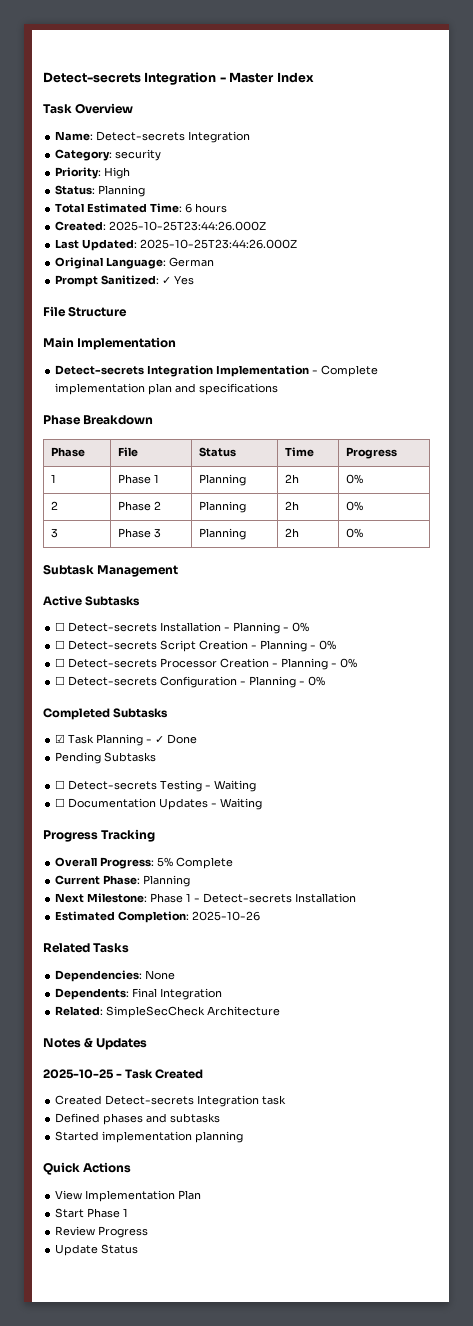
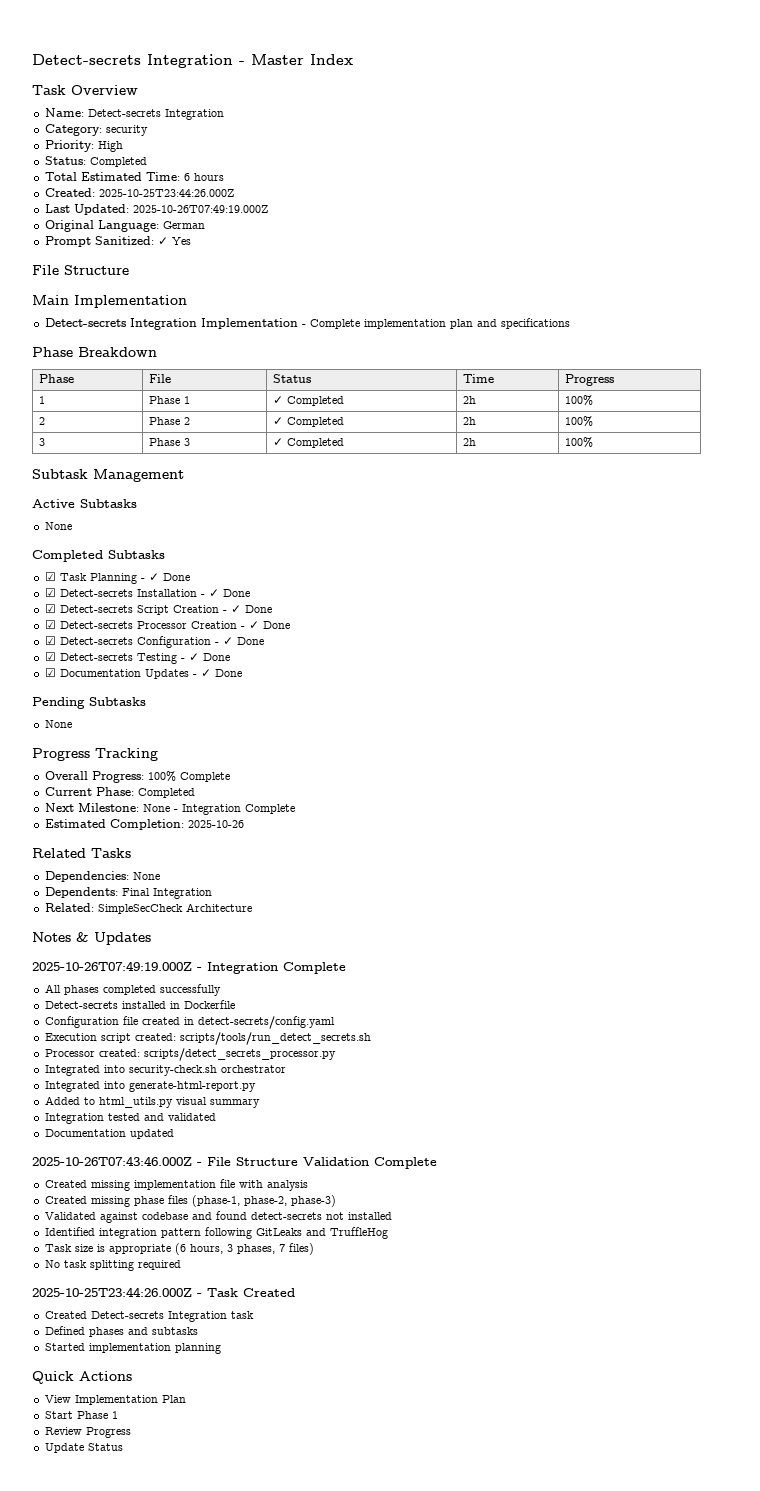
- Status: Planning
+ Status: Completed
- Last Updated: 2025-10-25T23:44:26.000Z
+ Last Updated: 2025-10-26T07:49:19.000Z
- 1 | Phase 1 | Planning | 2h | 0%
+ 1 | Phase 1 | ✓ Completed | 2h | 100%
- 2 | Phase 2 | Planning | 2h | 0%
+ 2 | Phase 2 | ✓ Completed | 2h | 100%
- 3 | Phase 3 | Planning | 2h | 0%
+ 3 | Phase 3 | ✓ Completed | 2h | 100%
  Active Subtasks
- ☐ Detect-secrets Installation - Planning - 0%
- ☐ Detect-secrets Script Creation - Planning - 0%
- ☐ Detect-secrets Processor Creation - Planning - 0%
- ☐ Detect-secrets Configuration - Planning - 0%
+ None
+ ☑ Detect-secrets Installation - ✓ Done
+ ☑ Detect-secrets Script Creation - ✓ Done
+ ☑ Detect-secrets Processor Creation - ✓ Done
+ ☑ Detect-secrets Configuration - ✓ Done
+ ☑ Detect-secrets Testing - ✓ Done
+ ☑ Documentation Updates - ✓ Done
  Pending Subtasks
- ☐ Detect-secrets Testing - Waiting
- ☐ Documentation Updates - Waiting
+ None
- Overall Progress: 5% Complete
+ Overall Progress: 100% Complete
- Current Phase: Planning
+ Current Phase: Completed
- Next Milestone: Phase 1 - Detect-secrets Installation
+ Next Milestone: None - Integration Complete
- 2025-10-25 - Task Created
+ 2025-10-26T07:49:19.000Z - Integration Complete
+ All phases completed successfully
+ Detect-secrets installed in Dockerfile
+ Configuration file created in detect-secrets/config.yaml
+ Execution script created: scripts/tools/run_detect_secrets.sh
+ Processor created: scripts/detect_secrets_processor.py
+ Integrated into security-check.sh orchestrator
+ Integrated into generate-html-report.py
+ Added to html_utils.py visual summary
+ Integration tested and validated
+ Documentation updated
+ 2025-10-26T07:43:46.000Z - File Structure Validation Complete
+ Created missing implementation file with analysis
+ Created missing phase files (phase-1, phase-2, phase-3)
+ Validated against codebase and found detect-secrets not installed
+ Identified integration pattern following GitLeaks and TruffleHog
+ Task size is appropriate (6 hours, 3 phases, 7 files)
+ No task splitting required
+ 2025-10-25T23:44:26.000Z - Task Created

